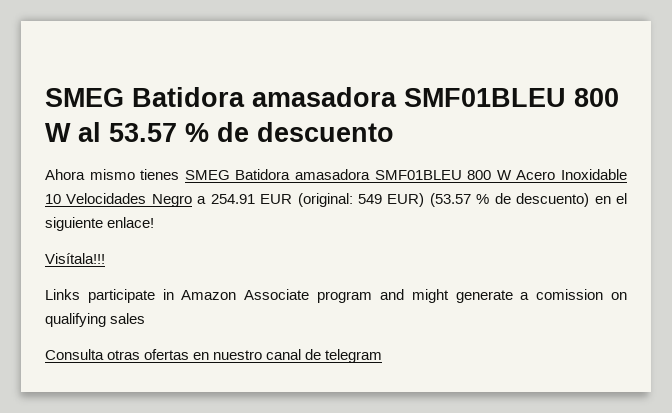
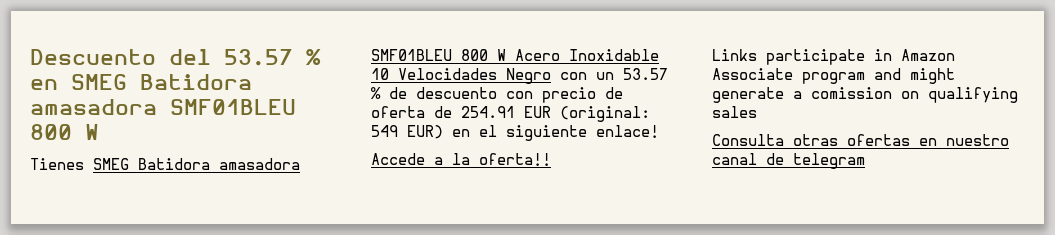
- SMEG Batidora amasadora SMF01BLEU 800 W al 53.57 % de descuento
- Ahora mismo tienes SMEG Batidora amasadora SMF01BLEU 800 W Acero Inoxidable 10 Velocidades Negro a 254.91 EUR (original: 549 EUR) (53.57 % de descuento) en el siguiente enlace!
+ Descuento del 53.57 % en SMEG Batidora amasadora SMF01BLEU 800 W
+ Tienes SMEG Batidora amasadora SMF01BLEU 800 W Acero Inoxidable 10 Velocidades Negro con un 53.57 % de descuento con precio de oferta de 254.91 EUR (original: 549 EUR) en el siguiente enlace!
- Visítala!!!
+ Accede a la oferta!!

